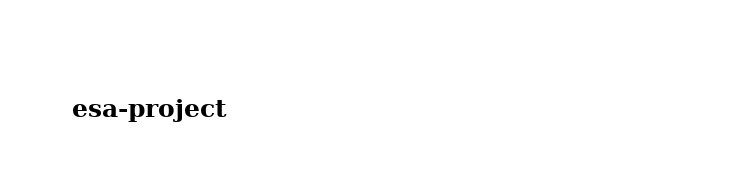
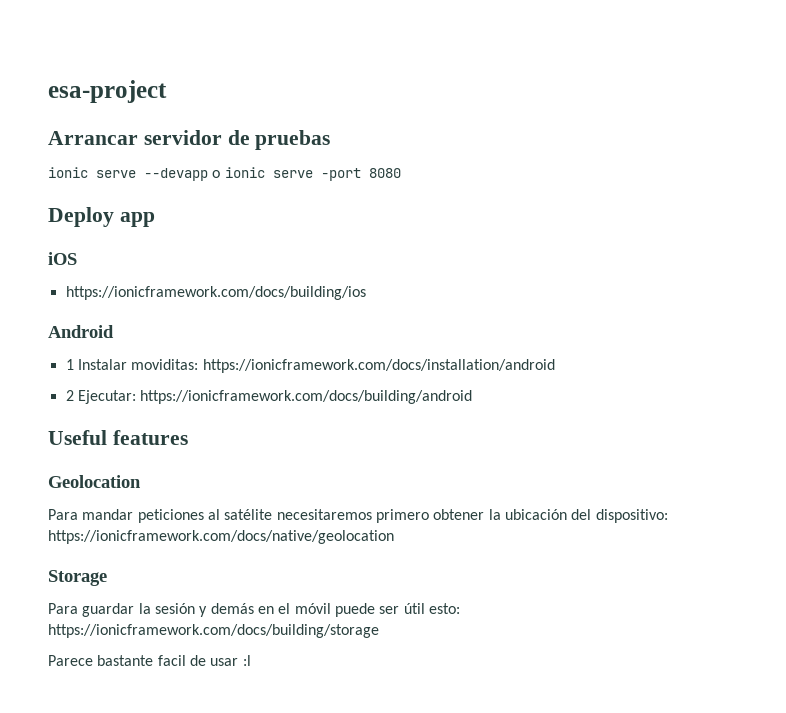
+ Arrancar servidor de pruebas
+ ionic serve --devapp o ionic serve -port 8080
+ Deploy app
+ iOS
+ https://ionicframework.com/docs/building/ios
+ Android
+ 1 Instalar moviditas: https://ionicframework.com/docs/installation/android
+ 2 Ejecutar: https://ionicframework.com/docs/building/android
+ Useful features
+ Geolocation
+ Para mandar peticiones al satélite necesitaremos primero obtener la ubicación del dispositivo: https://ionicframework.com/docs/native/geolocation
+ Storage
+ Para guardar la sesión y demás en el móvil puede ser útil esto: https://ionicframework.com/docs/building/storage
+ Parece bastante facil de usar :l

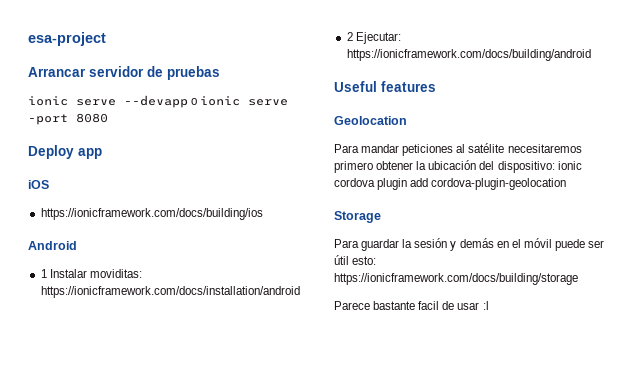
- Para mandar peticiones al satélite necesitaremos primero obtener la ubicación del dispositivo: https://ionicframework.com/docs/native/geolocation
+ Para mandar peticiones al satélite necesitaremos primero obtener la ubicación del dispositivo: ionic cordova plugin add cordova-plugin-geolocation

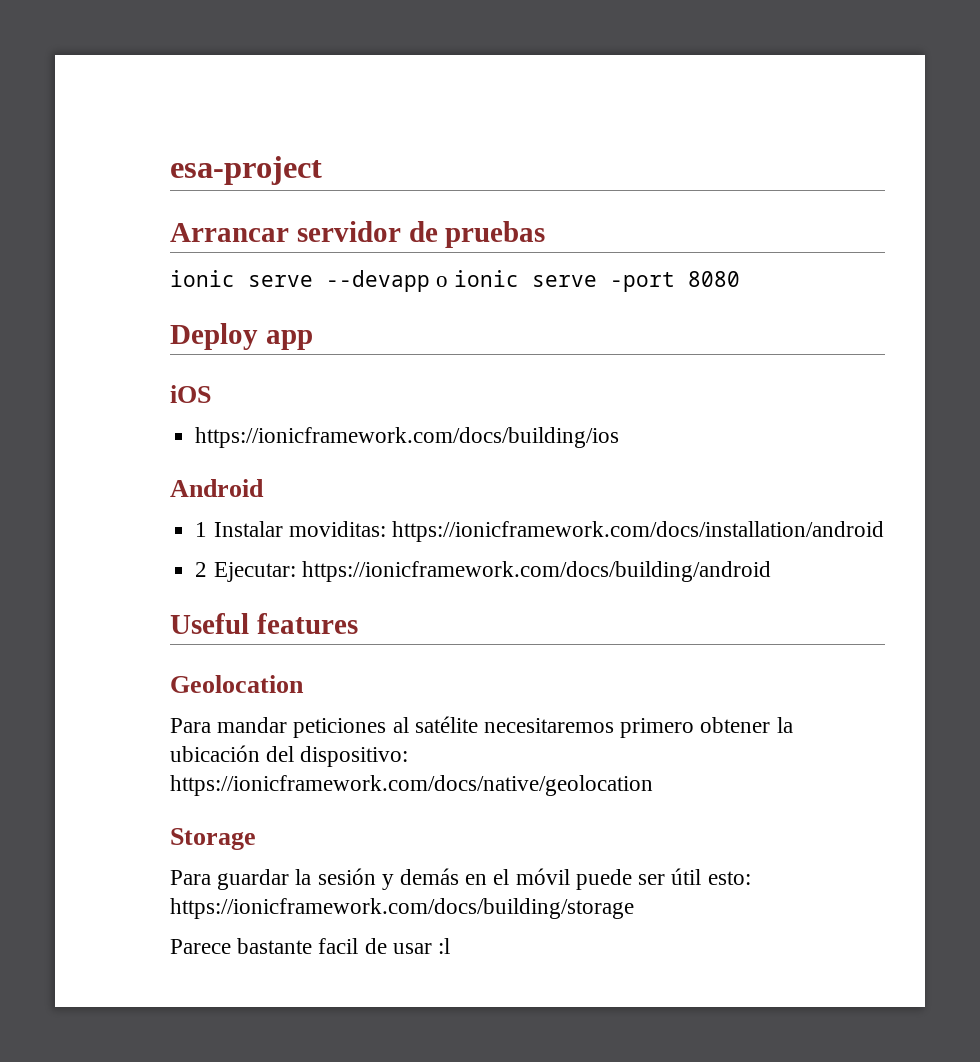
- Para mandar peticiones al satélite necesitaremos primero obtener la ubicación del dispositivo: ionic cordova plugin add cordova-plugin-geolocation
+ Para mandar peticiones al satélite necesitaremos primero obtener la ubicación del dispositivo: https://ionicframework.com/docs/native/geolocation

